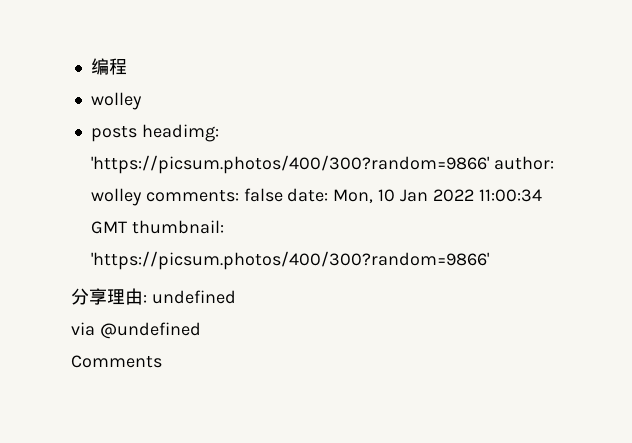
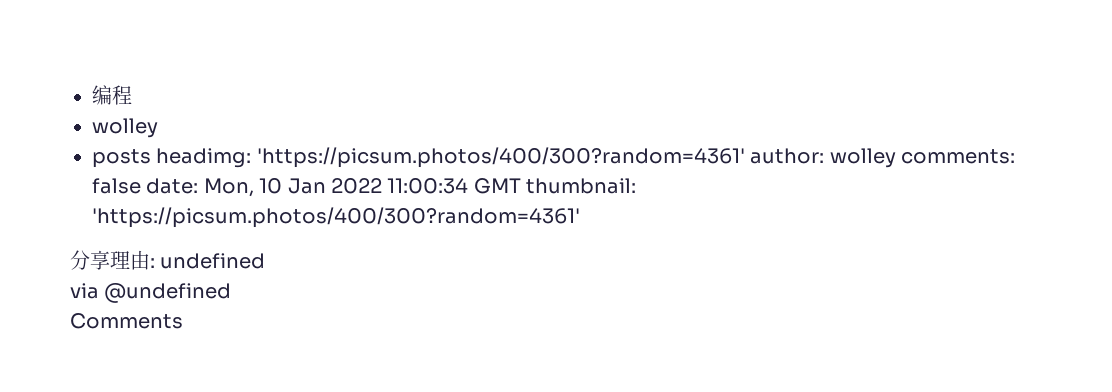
- posts headimg: 'https://picsum.photos/400/300?random=9866' author: wolley comments: false date: Mon, 10 Jan 2022 11:00:34 GMT thumbnail: 'https://picsum.photos/400/300?random=9866'
+ posts headimg: 'https://picsum.photos/400/300?random=4361' author: wolley comments: false date: Mon, 10 Jan 2022 11:00:34 GMT thumbnail: 'https://picsum.photos/400/300?random=4361'

